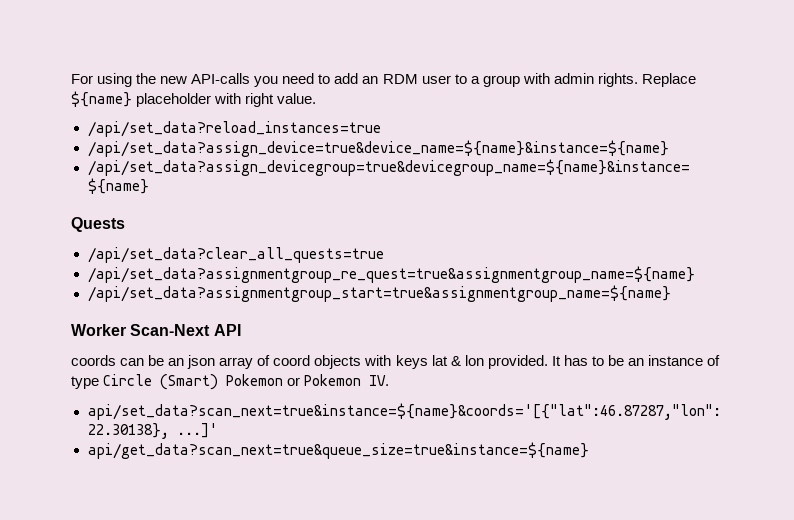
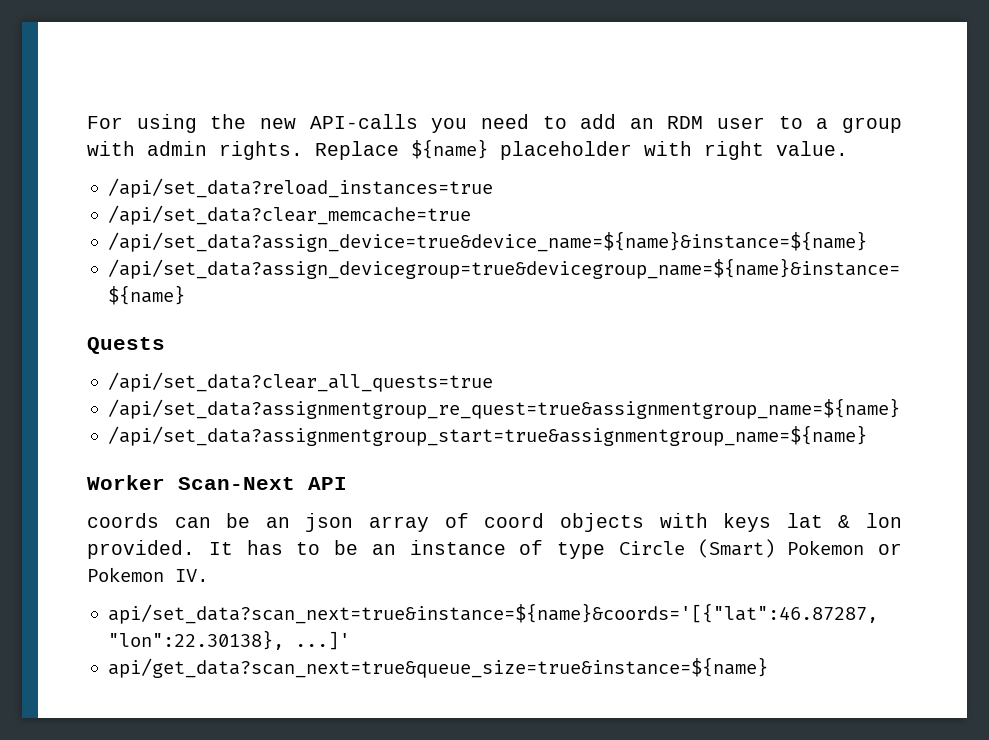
+ /api/set_data?clear_memcache=true

